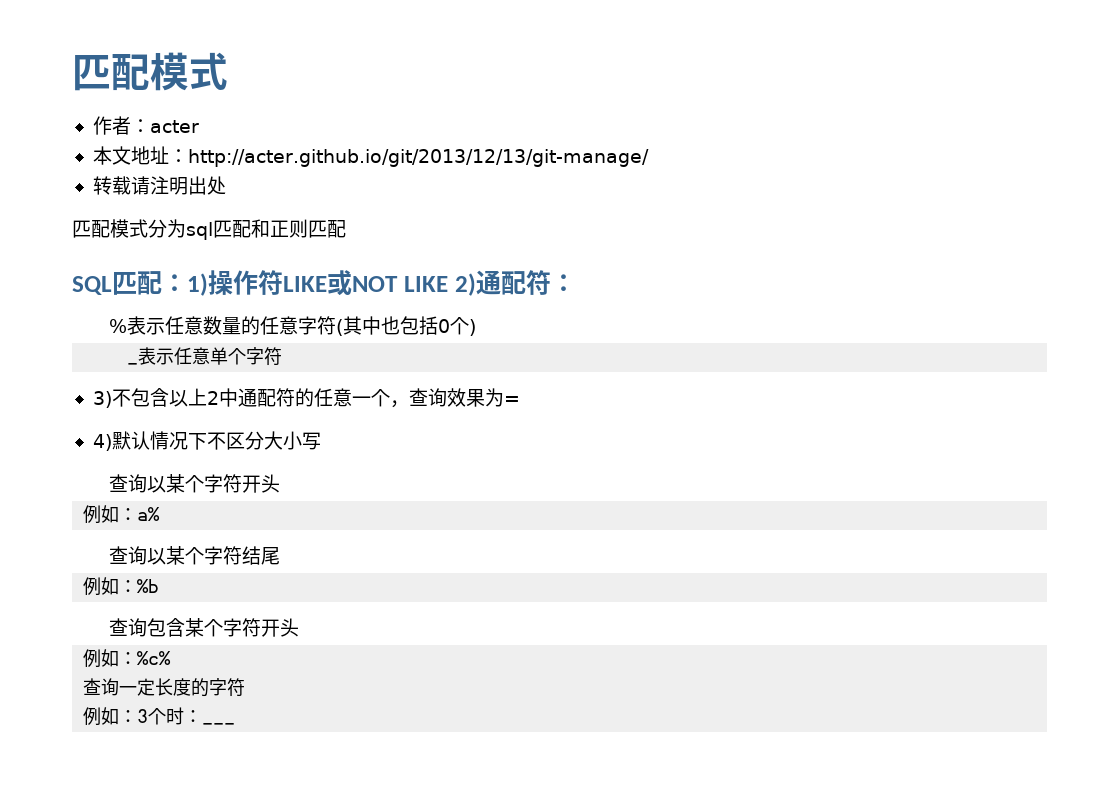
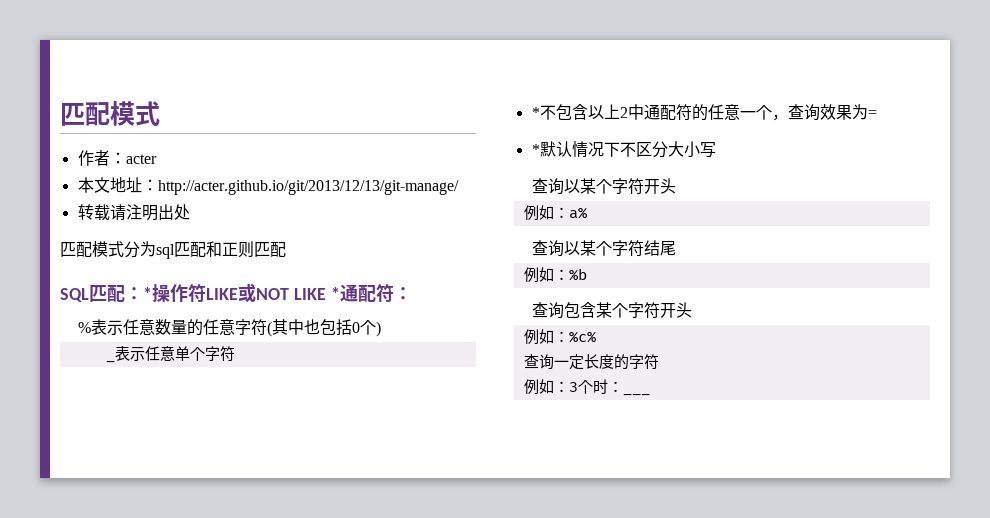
- SQL匹配：1)操作符LIKE或NOT LIKE 2)通配符：
+ SQL匹配：*操作符LIKE或NOT LIKE *通配符：
- 3)不包含以上2中通配符的任意一个，查询效果为=
+ *不包含以上2中通配符的任意一个，查询效果为=
- 4)默认情况下不区分大小写
+ *默认情况下不区分大小写

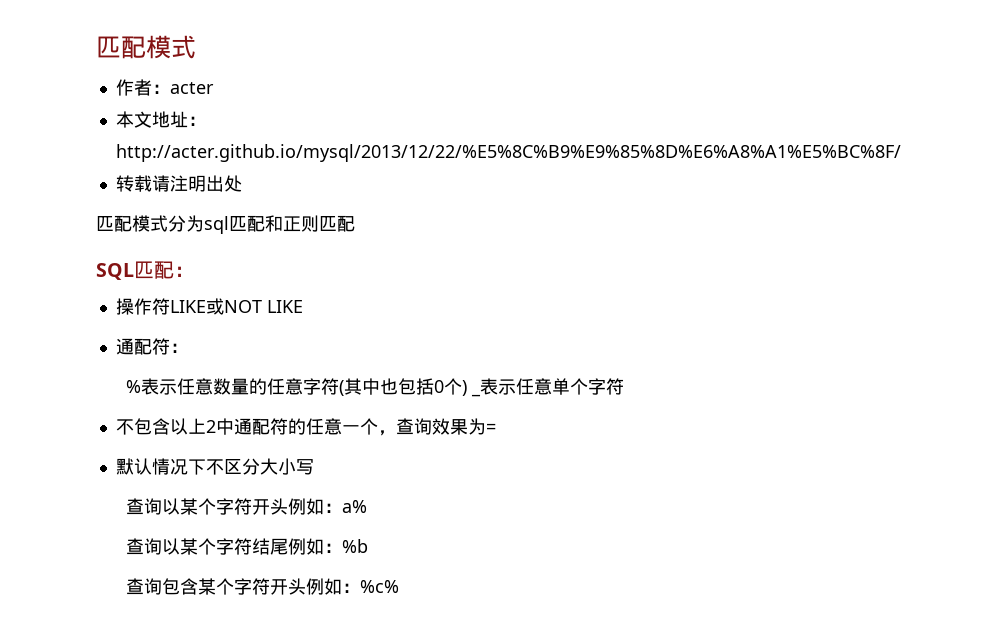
- 本文地址：http://acter.github.io/git/2013/12/13/git-manage/
+ 本文地址：http://acter.github.io/mysql/2013/12/22/%E5%8C%B9%E9%85%8D%E6%A8%A1%E5%BC%8F/
- SQL匹配：*操作符LIKE或NOT LIKE *通配符：
+ SQL匹配：
+ 操作符LIKE或NOT LIKE
+ 通配符：
- %表示任意数量的任意字符(其中也包括0个)
- _表示任意单个字符
+ %表示任意数量的任意字符(其中也包括0个) _表示任意单个字符
- *不包含以上2中通配符的任意一个，查询效果为=
+ 不包含以上2中通配符的任意一个，查询效果为=
- *默认情况下不区分大小写
+ 默认情况下不区分大小写
- 查询以某个字符开头
- 例如：a%
+ 查询以某个字符开头例如：a%
- 查询以某个字符结尾
- 例如：%b
+ 查询以某个字符结尾例如：%b
- 查询包含某个字符开头
- 例如：%c%
+ 查询包含某个字符开头例如：%c%
- 查询一定长度的字符
- 例如：3个时：___

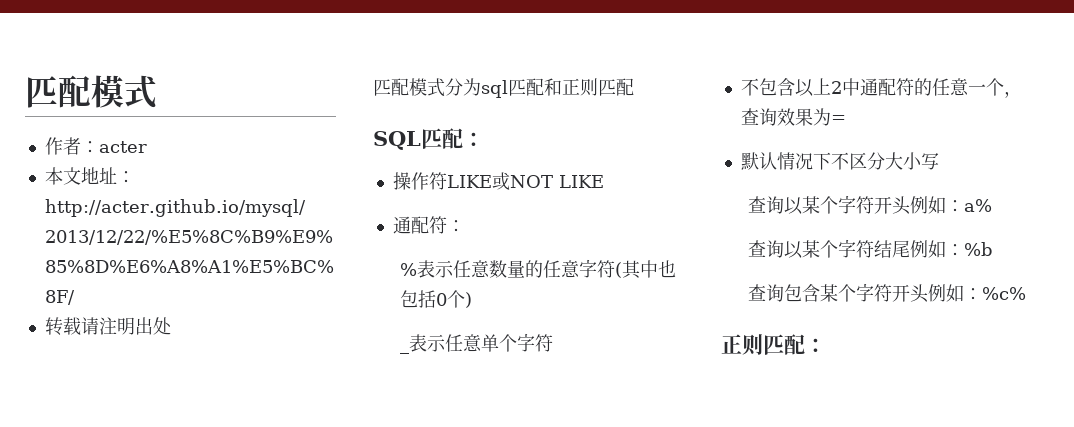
- %表示任意数量的任意字符(其中也包括0个) _表示任意单个字符
+ %表示任意数量的任意字符(其中也包括0个)
+ _表示任意单个字符
+ 正则匹配：

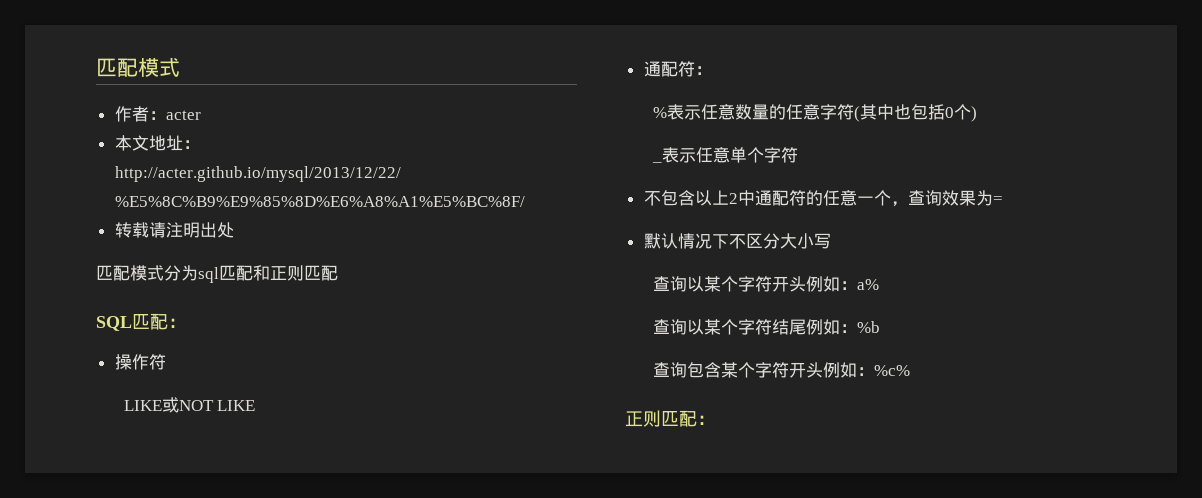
- 操作符LIKE或NOT LIKE
+ 操作符
+ LIKE或NOT LIKE

